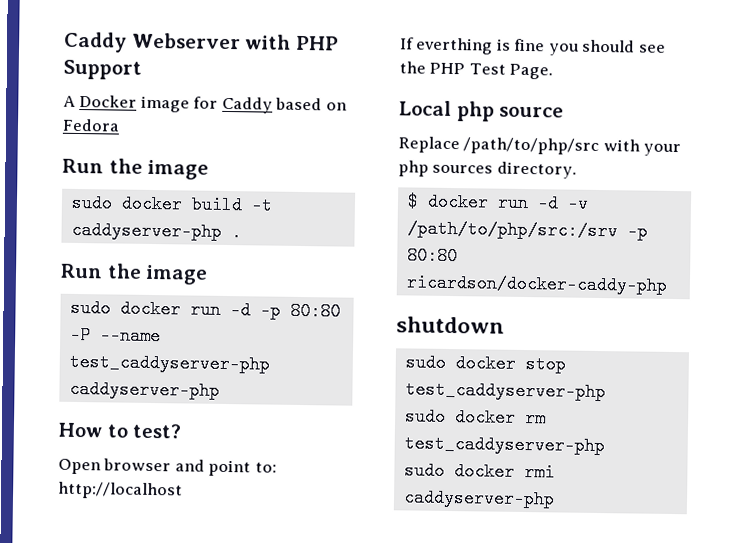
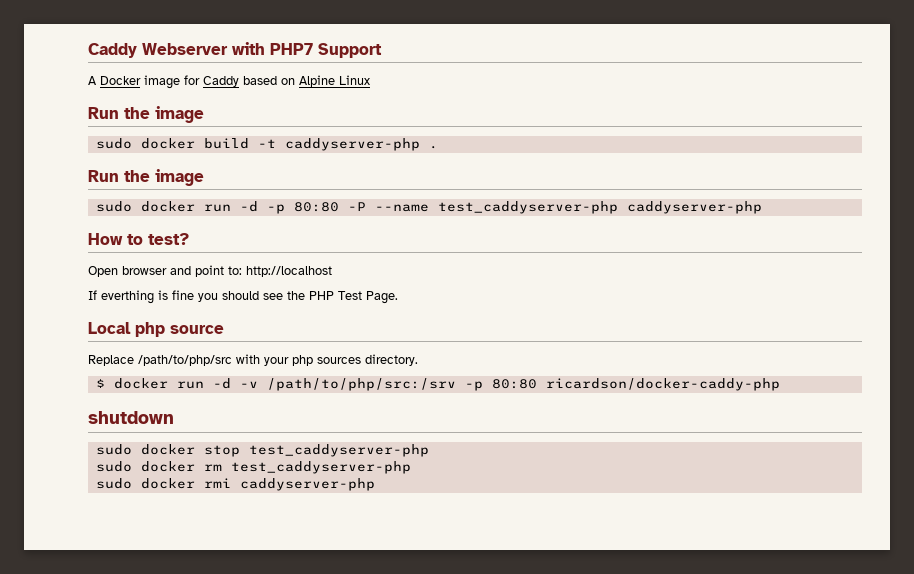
- Caddy Webserver with PHP Support
+ Caddy Webserver with PHP7 Support
- A Docker image for Caddy based on Fedora
+ A Docker image for Caddy based on Alpine Linux

